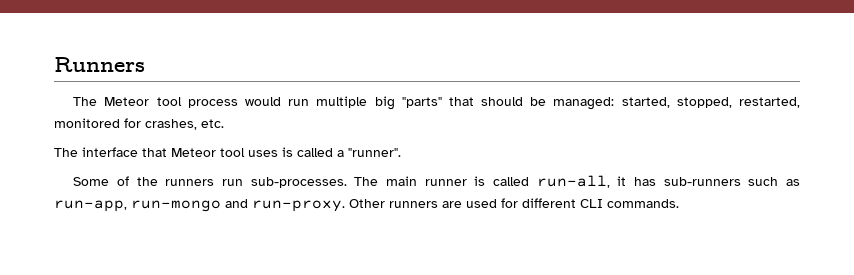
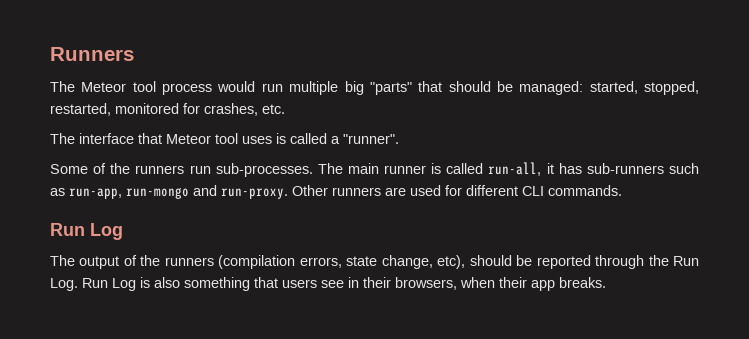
  Other runners are used for different CLI commands.
+ Run Log
+ The output of the runners (compilation errors, state change, etc), should be reported through the Run Log. Run Log is also something that users see in their browsers, when their app breaks.

